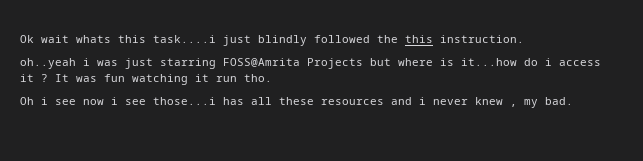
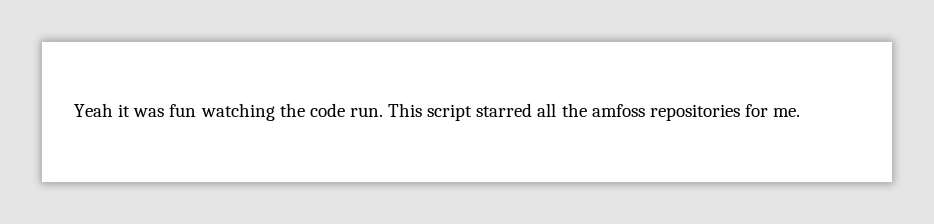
- Ok wait whats this task....i just blindly followed the this instruction.
- oh..yeah i was just starring FOSS@Amrita Projects but where is it...how do i access it ? It was fun watching it run tho.
- Oh i see now i see those...i has all these resources and i never knew , my bad.
+ Yeah it was fun watching the code run. This script starred all the amfoss repositories for me.

